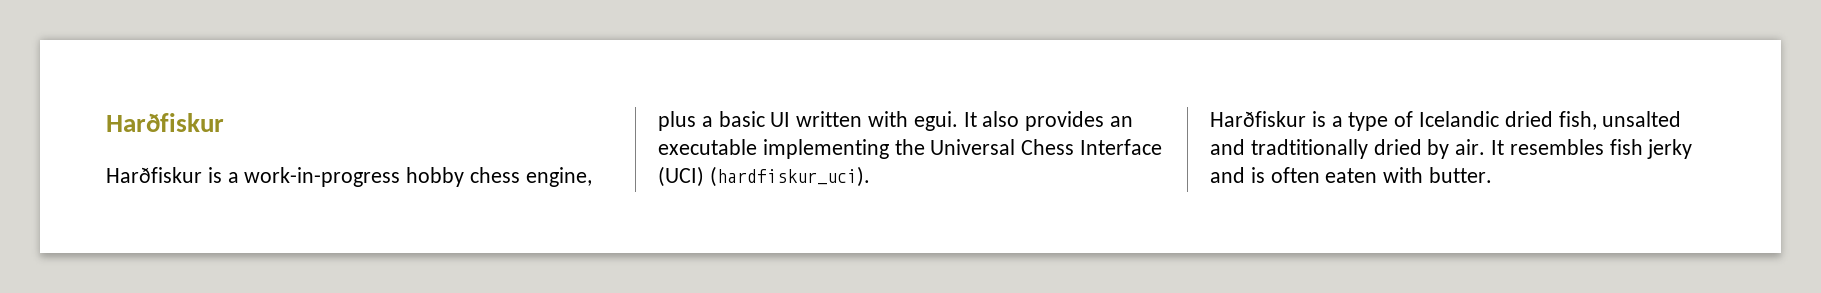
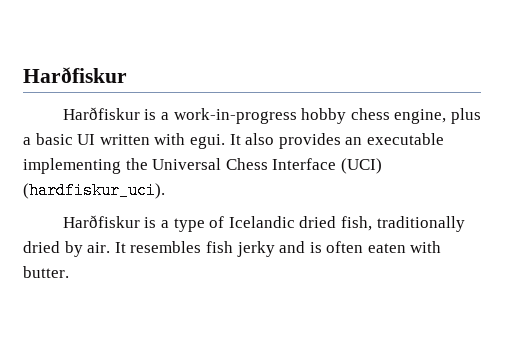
- Harðfiskur is a type of Icelandic dried fish, unsalted and tradtitionally dried by air.
+ Harðfiskur is a type of Icelandic dried fish, traditionally dried by air.

